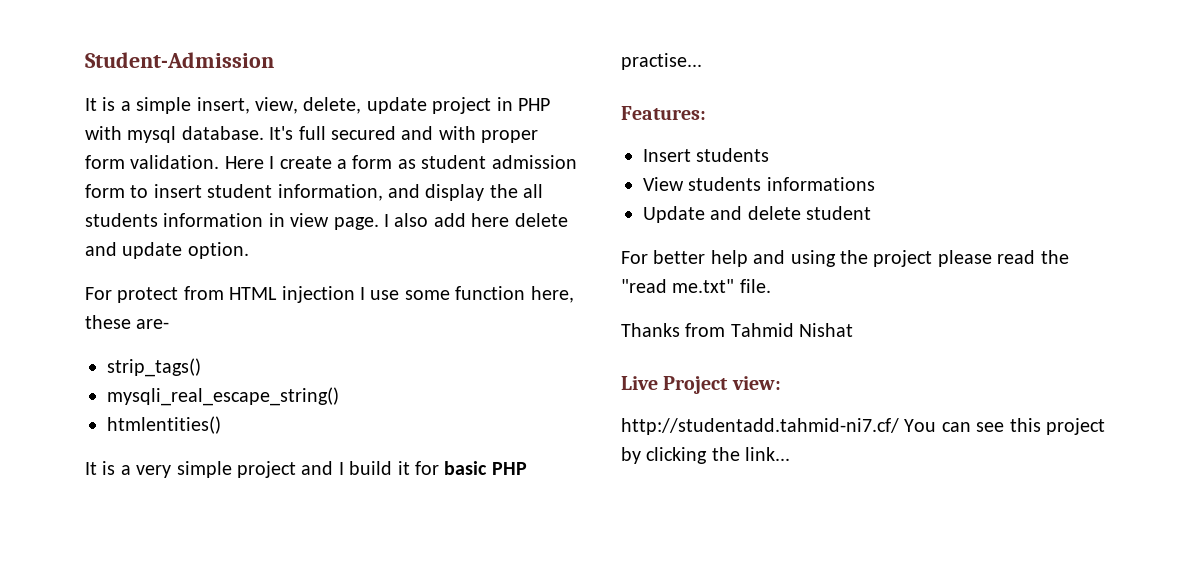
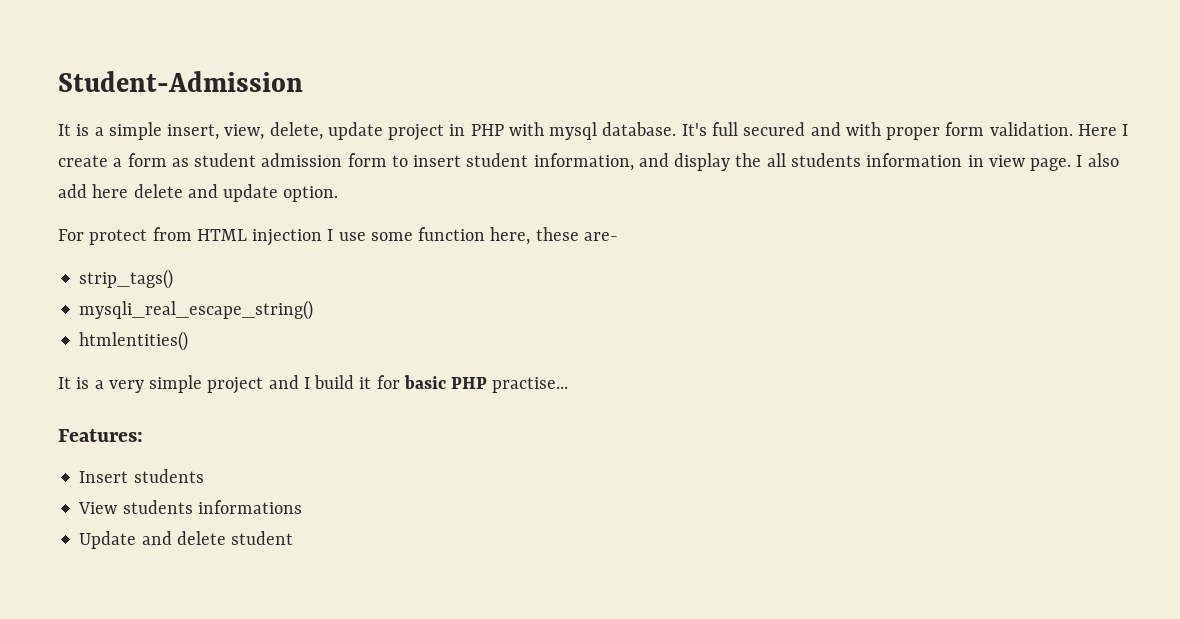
- For better help and using the project please read the "read me.txt" file.
- Thanks from Tahmid Nishat
- Live Project view:
- http://studentadd.tahmid-ni7.cf/ You can see this project by clicking the link...

